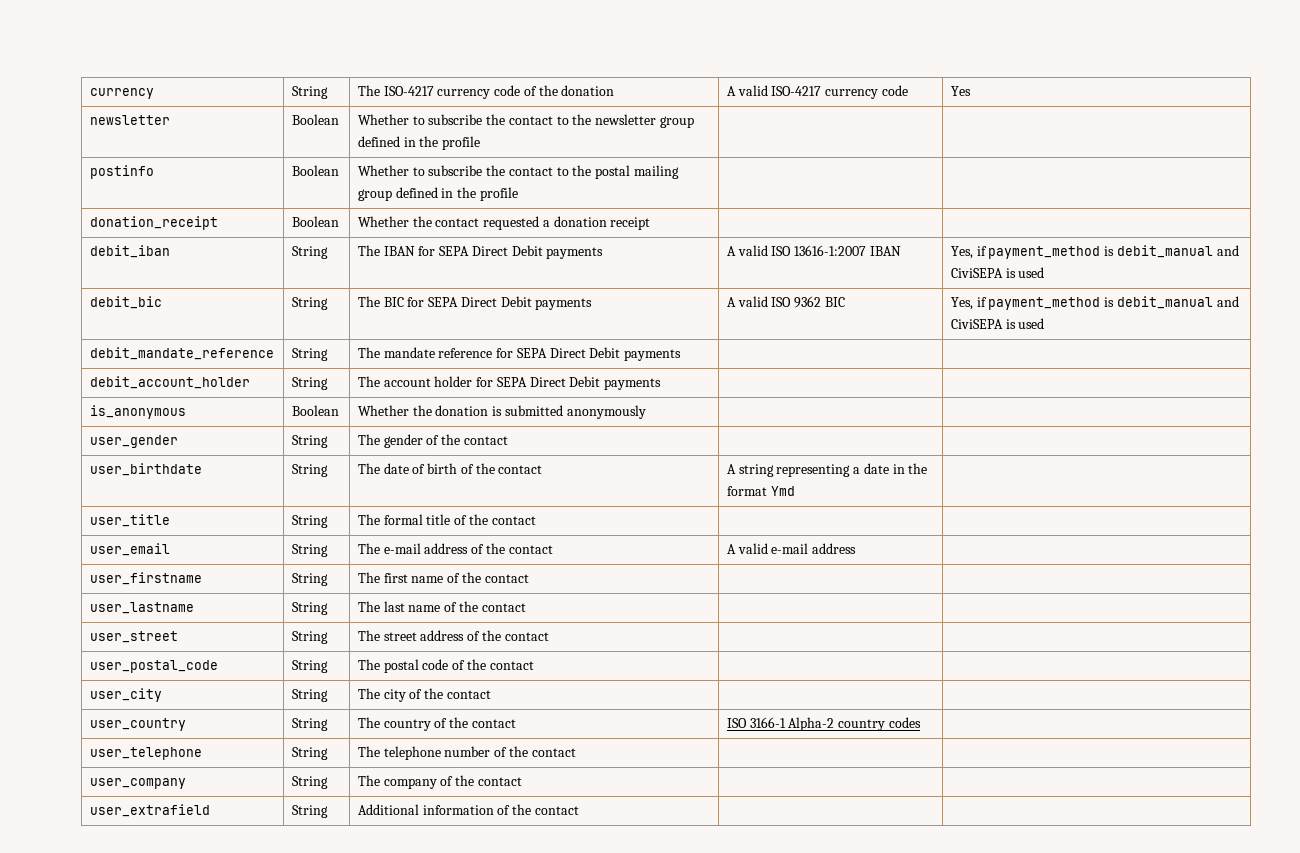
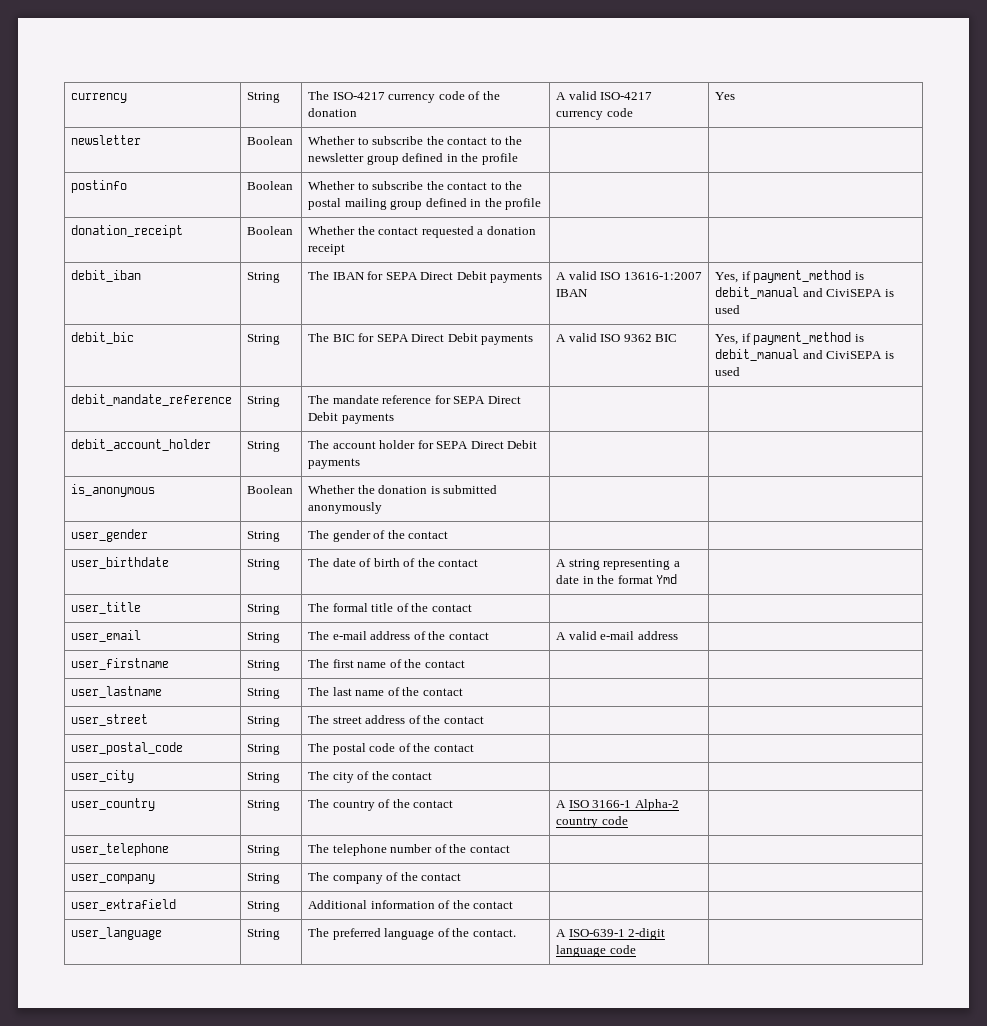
- user_country | String | The country of the contact | ISO 3166-1 Alpha-2 country codes |
+ user_country | String | The country of the contact | A ISO 3166-1 Alpha-2 country code |
+ user_language | String | The preferred language of the contact. | A ISO-639-1 2-digit language code |

